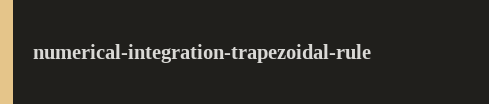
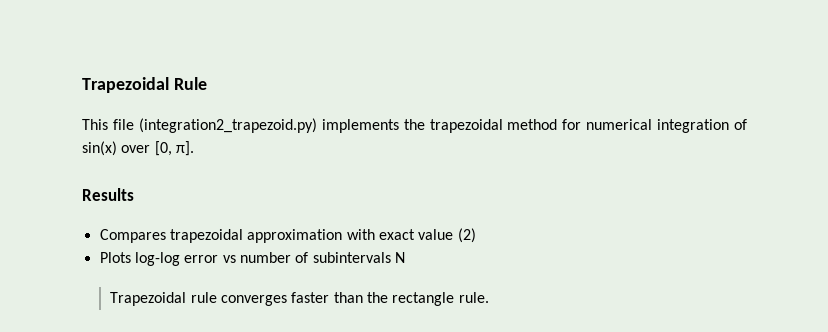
- numerical-integration-trapezoidal-rule
+ Trapezoidal Rule
+ This file (integration2_trapezoid.py) implements the trapezoidal method for numerical integration of sin(x) over [0, π].
+ Results
+ Compares trapezoidal approximation with exact value (2)
+ Plots log-log error vs number of subintervals N
+ Trapezoidal rule converges faster than the rectangle rule.

